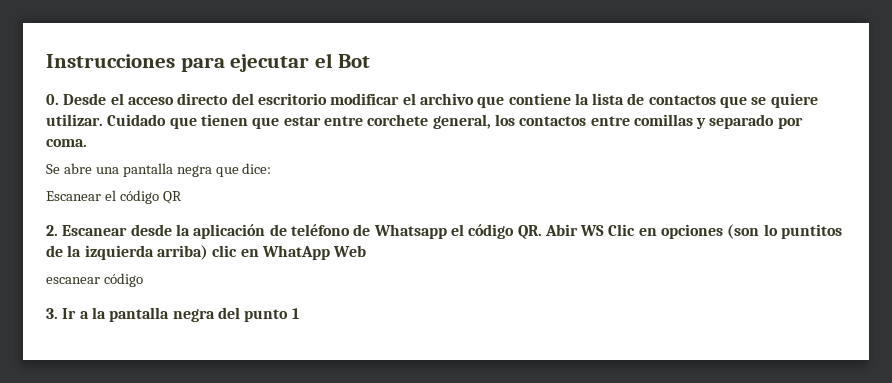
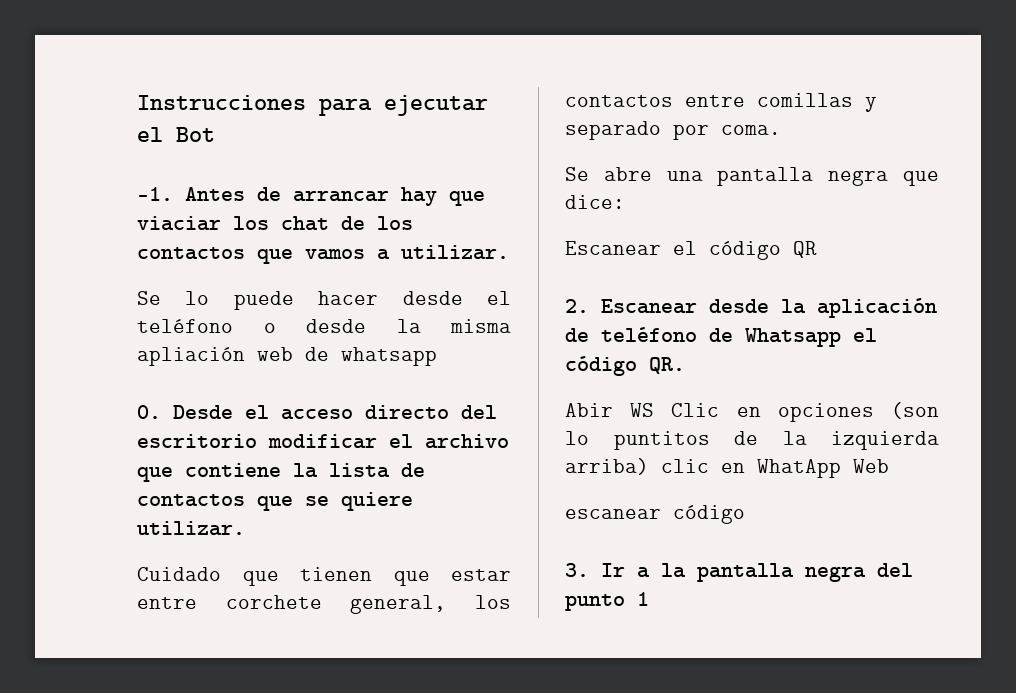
+ -1. Antes de arrancar hay que viaciar los chat de los contactos que vamos a utilizar.
+ Se lo puede hacer desde el teléfono o desde la misma apliación web de whatsapp
- 0. Desde el acceso directo del escritorio modificar el archivo que contiene la lista de contactos que se quiere utilizar. Cuidado que tienen que estar entre corchete general, los contactos entre comillas y separado por coma.
+ 0. Desde el acceso directo del escritorio modificar el archivo que contiene la lista de contactos que se quiere utilizar.
+ Cuidado que tienen que estar entre corchete general, los contactos entre comillas y separado por coma.
- 2. Escanear desde la aplicación de teléfono de Whatsapp el código QR. Abir WS Clic en opciones (son lo puntitos de la izquierda arriba) clic en WhatApp Web
+ 2. Escanear desde la aplicación de teléfono de Whatsapp el código QR.
+ Abir WS Clic en opciones (son lo puntitos de la izquierda arriba) clic en WhatApp Web

